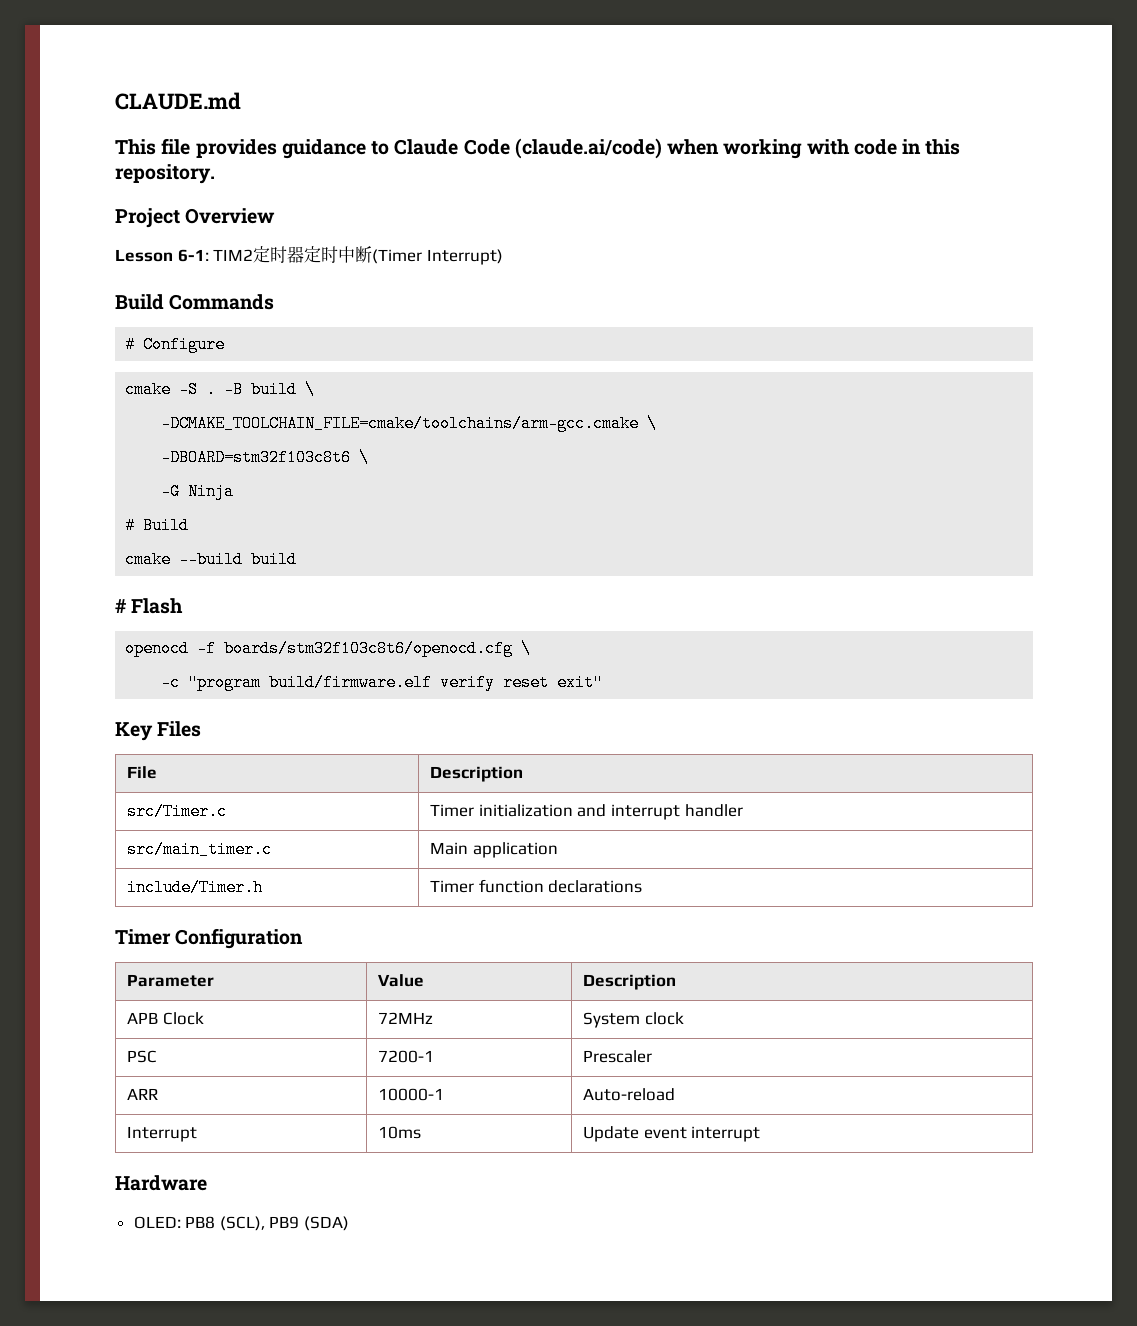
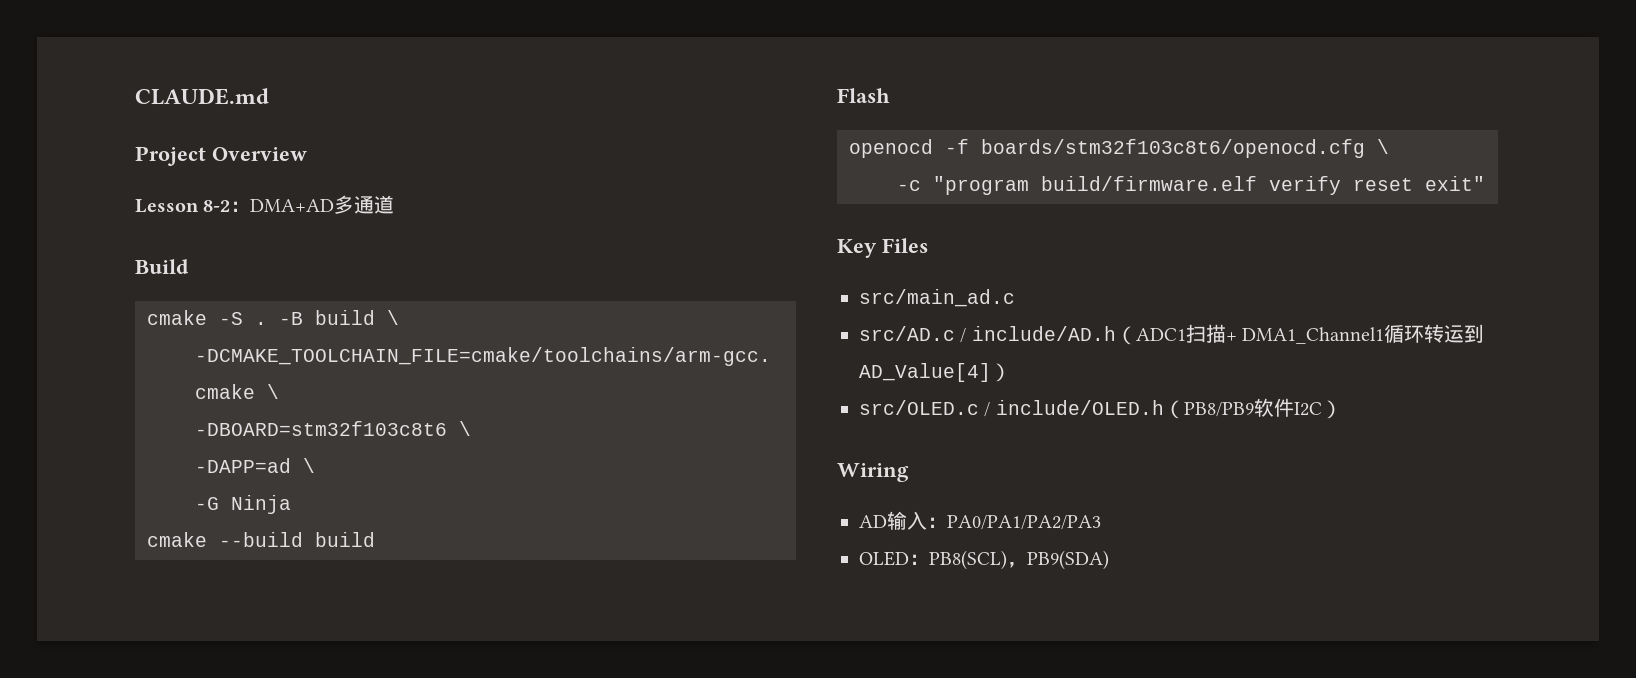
- This file provides guidance to Claude Code (claude.ai/code) when working with code in this repository.
  Project Overview
- Lesson 6-1: TIM2定时器定时中断(Timer Interrupt)
- Build Commands
- # Configure
+ Lesson 8-2：DMA+AD多通道
+ Build
+ -DAPP=ad \
- # Build
- # Flash
+ Flash
- File | Description
- src/Timer.c | Timer initialization and interrupt handler
- src/main_timer.c | Main application
- include/Timer.h | Timer function declarations
- Timer Configuration
- Parameter | Value | Description
- APB Clock | 72MHz | System clock
- PSC | 7200-1 | Prescaler
- ARR | 10000-1 | Auto-reload
- Interrupt | 10ms | Update event interrupt
- Hardware
- OLED: PB8 (SCL), PB9 (SDA)
+ src/main_ad.c
+ src/AD.c / include/AD.h（ADC1扫描+ DMA1_Channel1循环转运到AD_Value[4]）
+ src/OLED.c / include/OLED.h（PB8/PB9软件I2C）
+ Wiring
+ AD输入：PA0/PA1/PA2/PA3
+ OLED：PB8(SCL)，PB9(SDA)

